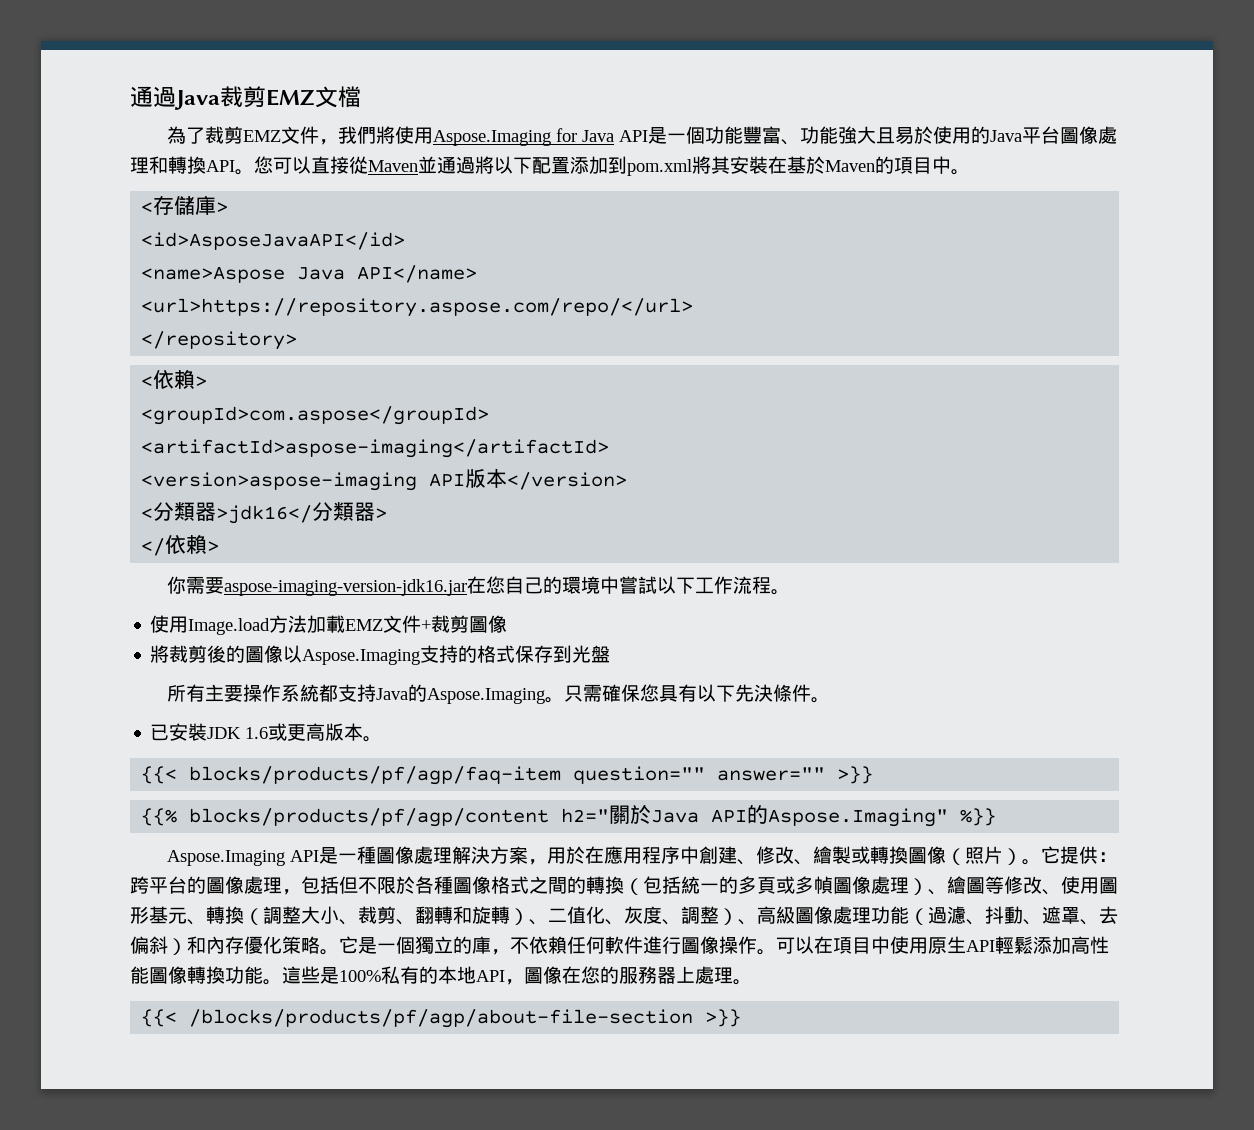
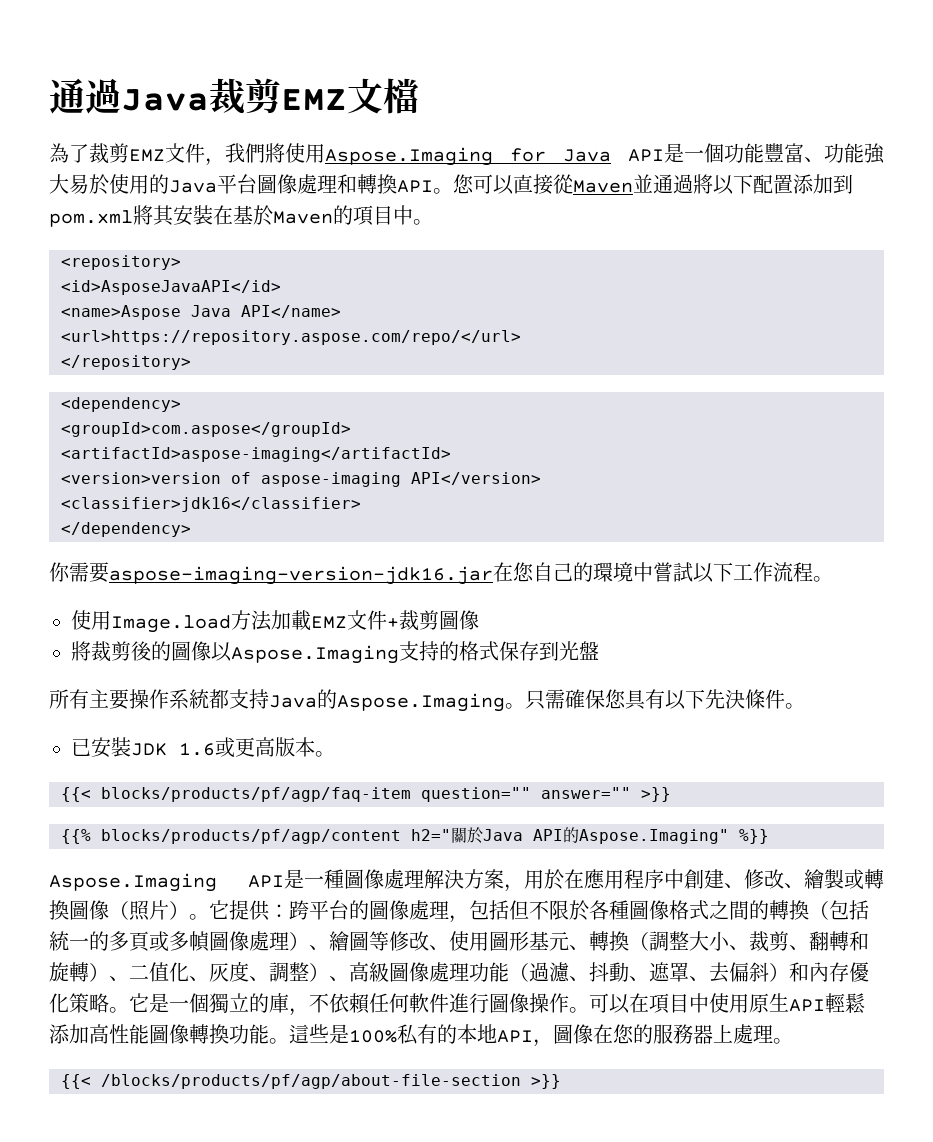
- 為了裁剪EMZ文件，我們將使用Aspose.Imaging for Java API是一個功能豐富、功能強大且易於使用的Java平台圖像處理和轉換API。
+ 為了裁剪EMZ文件，我們將使用Aspose.Imaging for Java API是一個功能豐富、功能強大易於使用的Java平台圖像處理和轉換API。
- <存儲庫>
+ <repository>
- <依賴>
+ <dependency>
- <version>aspose-imaging API版本</version>
- <分類器>jdk16</分類器>
- </依賴>
+ <version>version of aspose-imaging API</version>
+ <classifier>jdk16</classifier>
+ </dependency>

